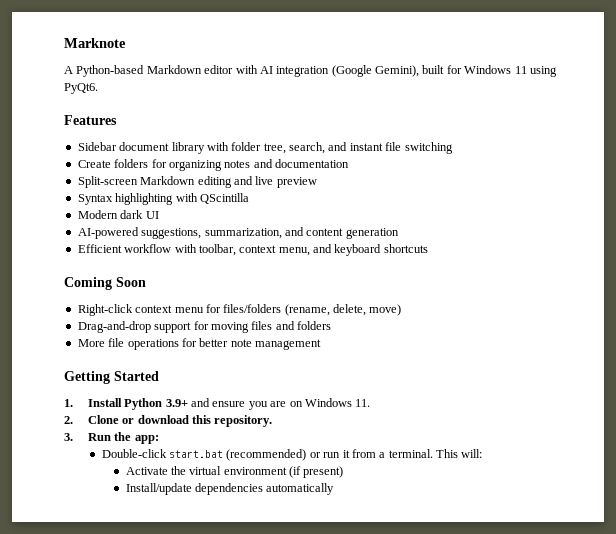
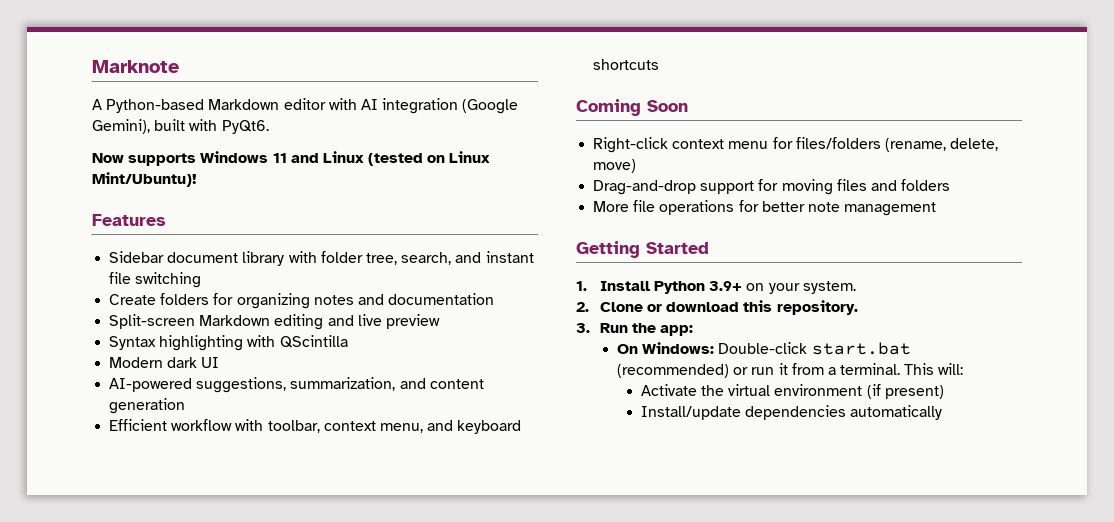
- A Python-based Markdown editor with AI integration (Google Gemini), built for Windows 11 using PyQt6.
+ A Python-based Markdown editor with AI integration (Google Gemini), built with PyQt6.
+ Now supports Windows 11 and Linux (tested on Linux Mint/Ubuntu)!
- 1. Install Python 3.9+ and ensure you are on Windows 11.
+ 1. Install Python 3.9+ on your system.
- Double-click start.bat (recommended) or run it from a terminal.
+ On Windows: Double-click start.bat (recommended) or run it from a terminal.

